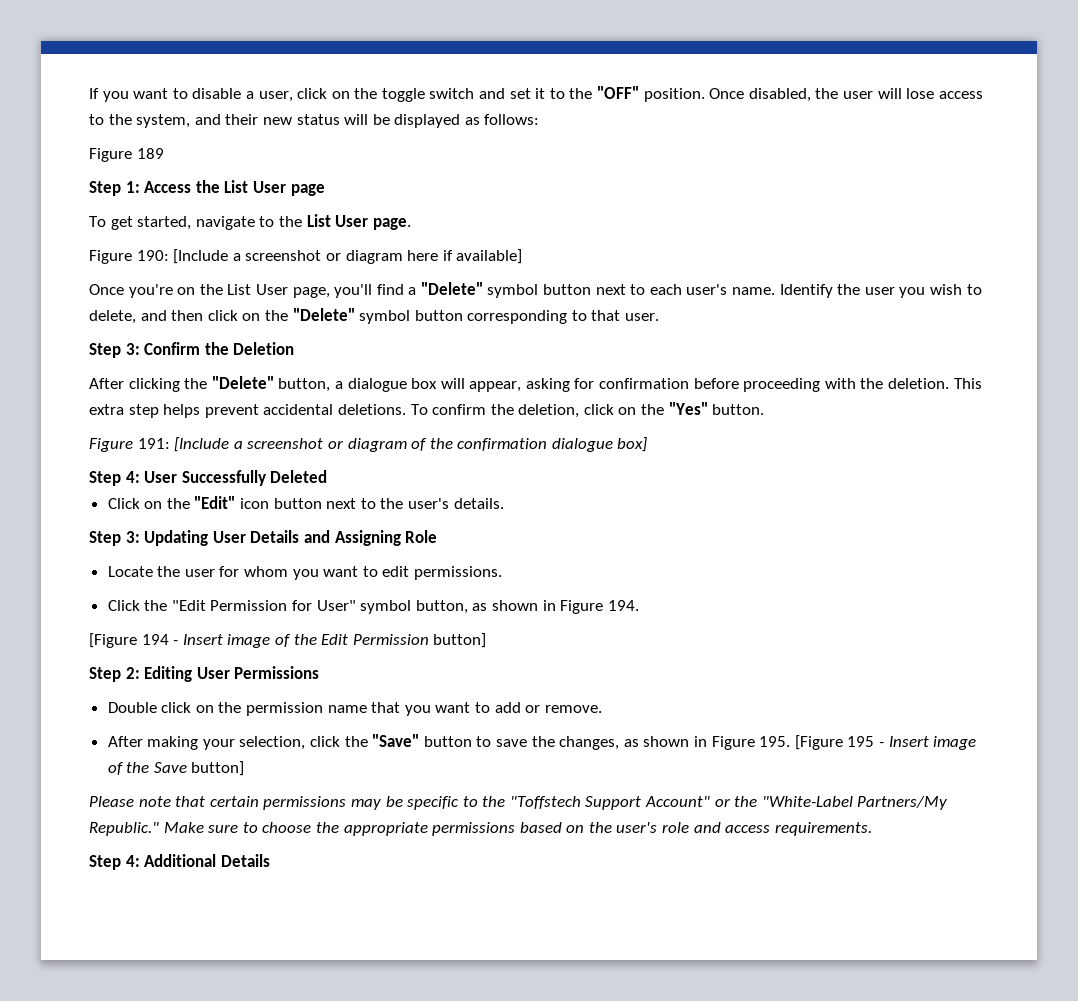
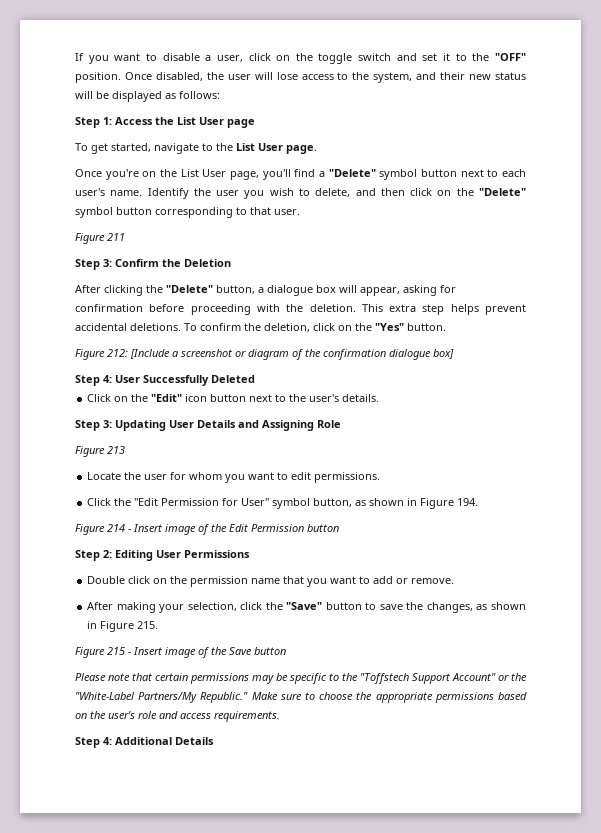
- Figure 189
- Figure 190: [Include a screenshot or diagram here if available]
+ Figure 211
- Figure 191: [Include a screenshot or diagram of the confirmation dialogue box]
+ Figure 212: [Include a screenshot or diagram of the confirmation dialogue box]
+ Figure 213
- [Figure 194 - Insert image of the Edit Permission button]
+ Figure 214 - Insert image of the Edit Permission button
- After making your selection, click the "Save" button to save the changes, as shown in Figure 195. [Figure 195 - Insert image of the Save button]
+ After making your selection, click the "Save" button to save the changes, as shown in Figure 215.
+ Figure 215 - Insert image of the Save button

